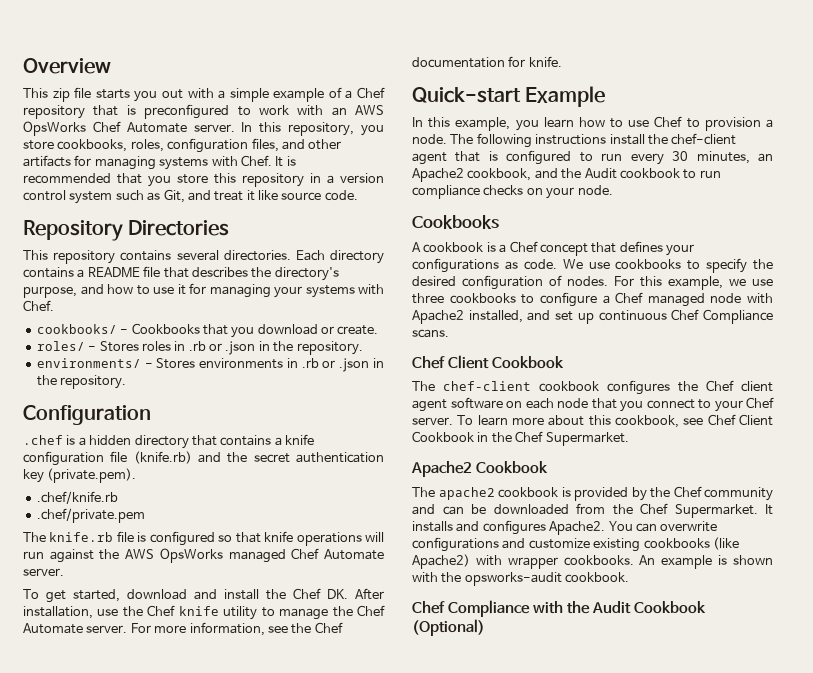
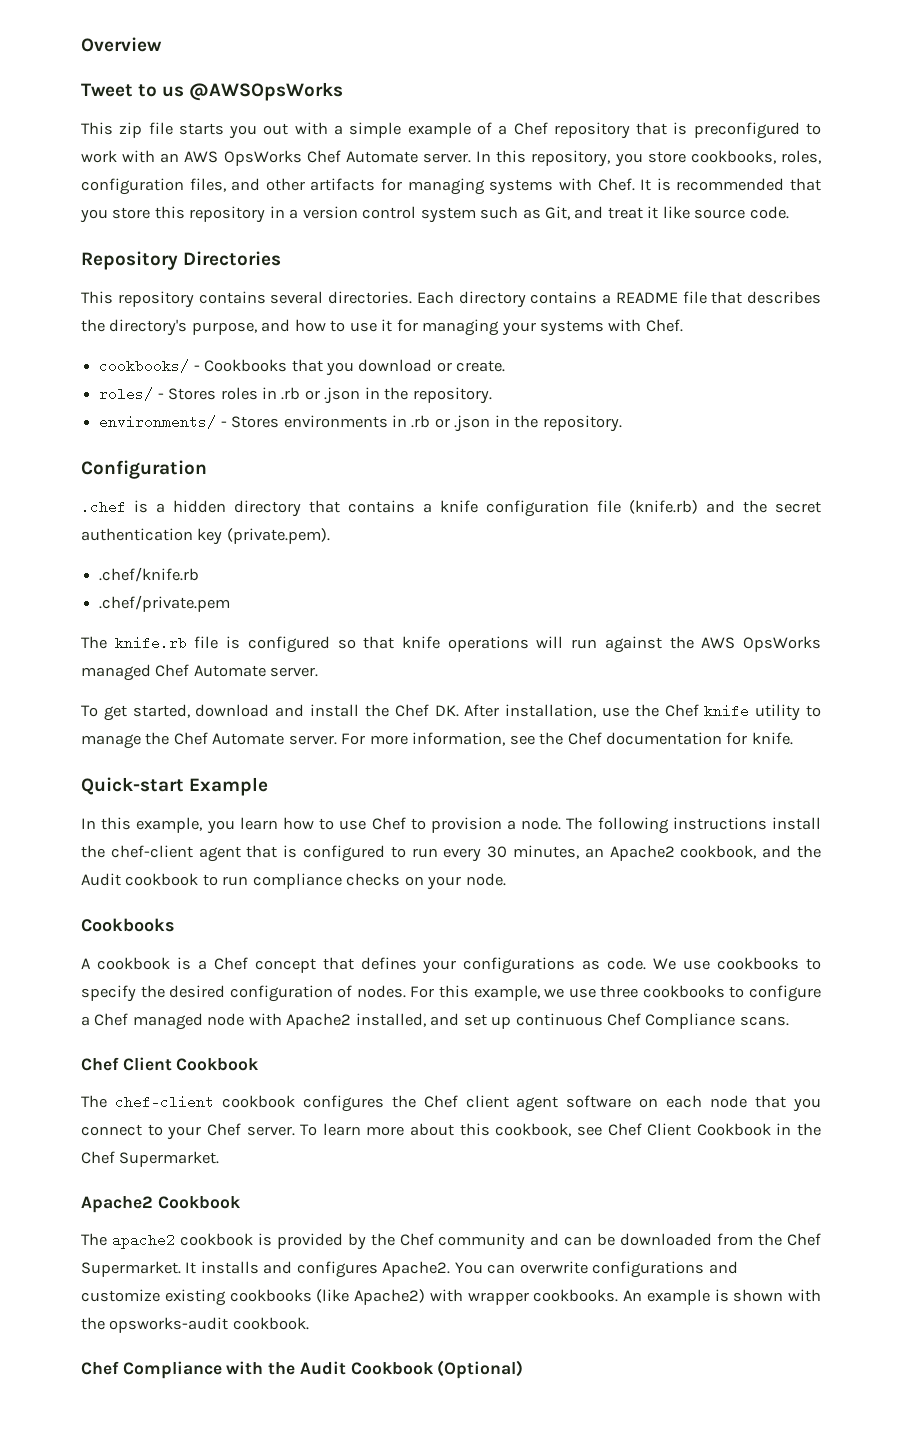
+ Tweet to us @AWSOpsWorks

